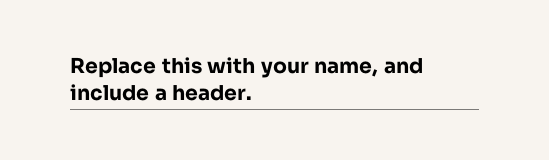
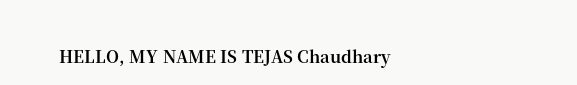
- Replace this with your name, and include a header.
+ HELLO, MY NAME IS TEJAS Chaudhary

